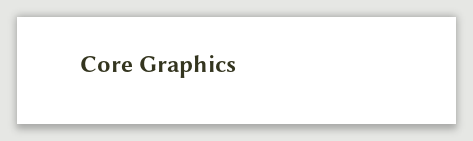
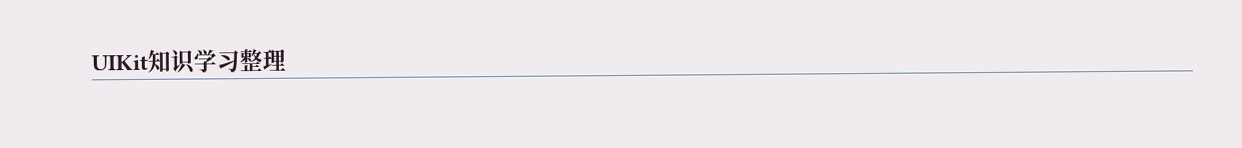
- Core Graphics
+ UIKit知识学习整理

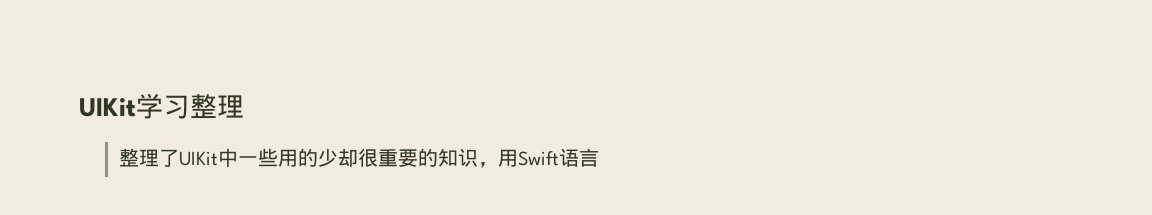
- UIKit知识学习整理
+ UIKit学习整理
+ 整理了UIKit中一些用的少却很重要的知识，用Swift语言

